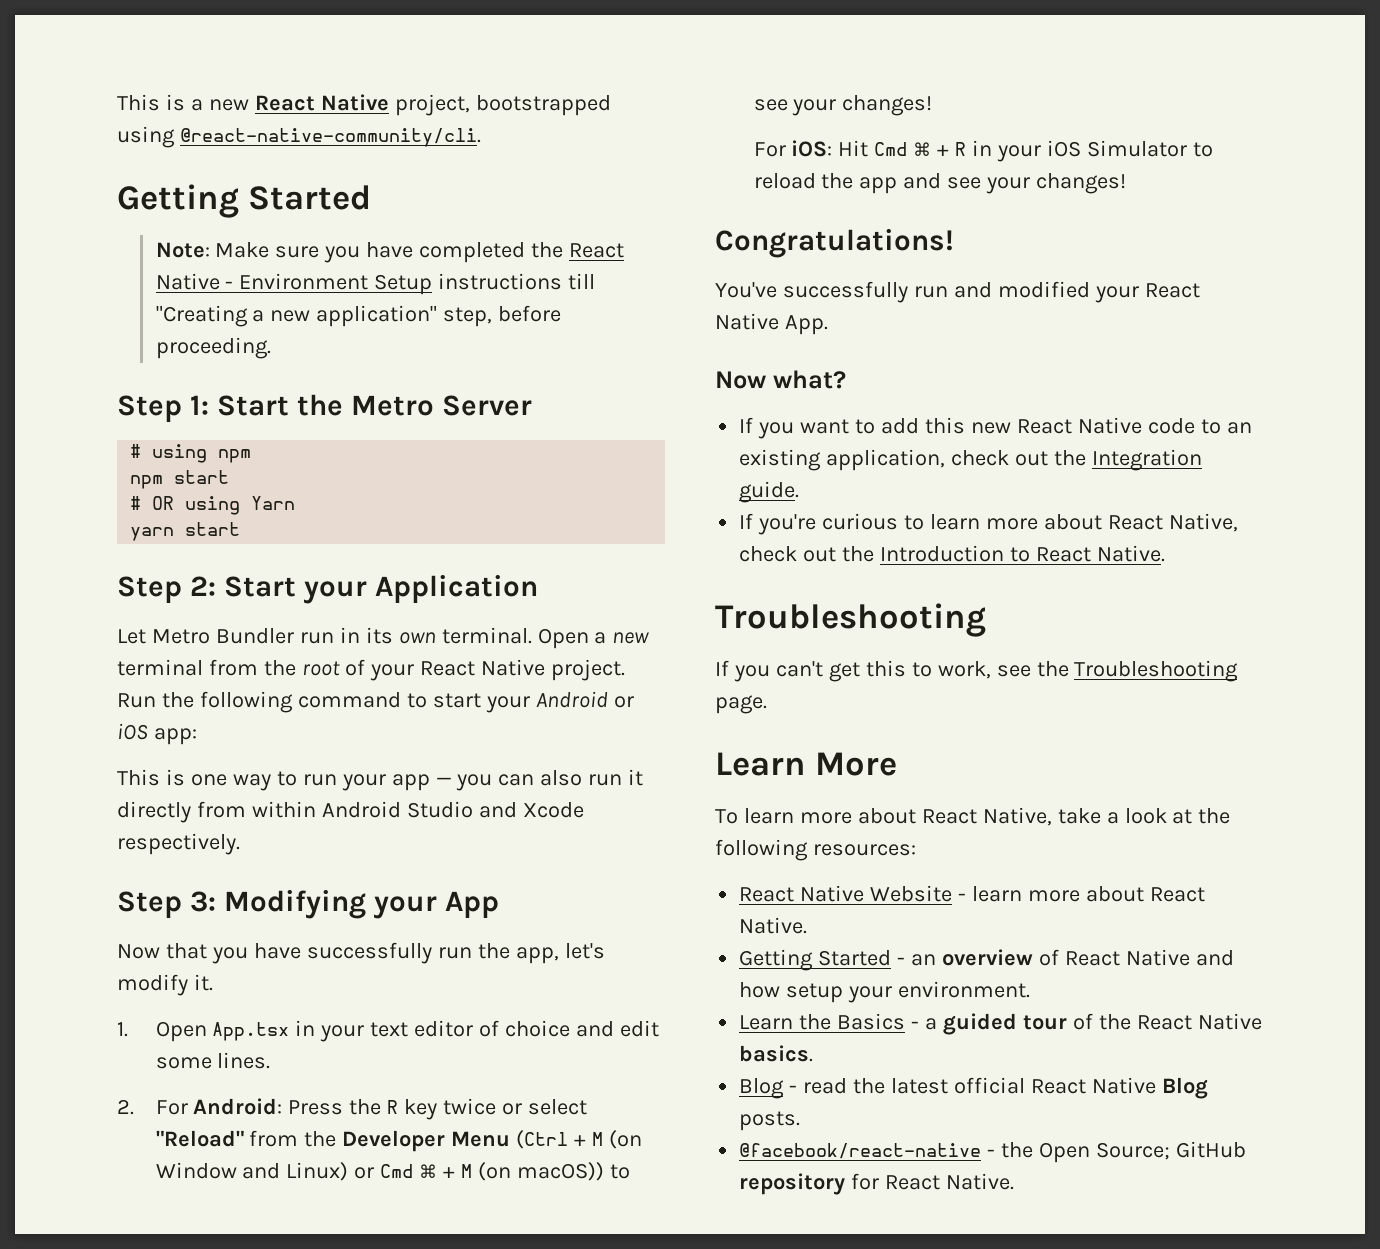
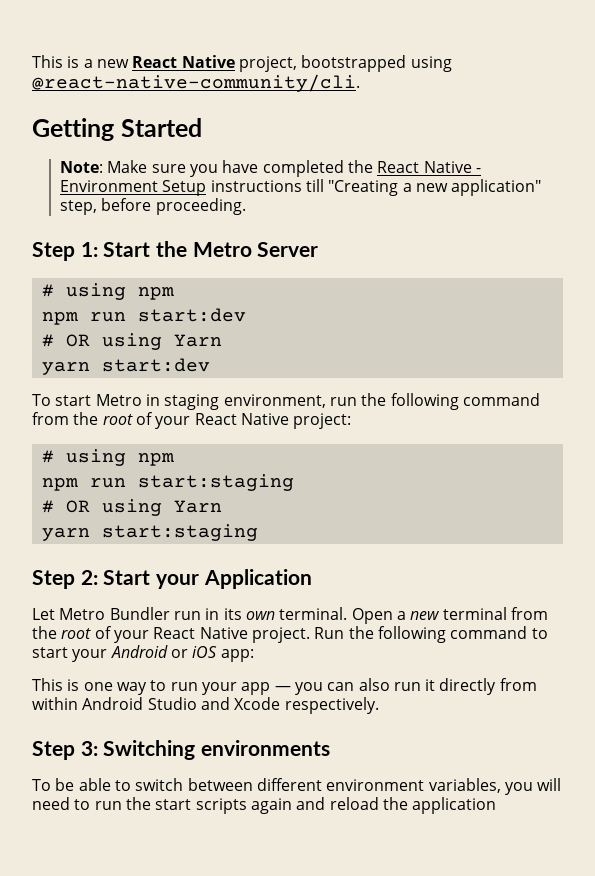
- npm start
+ npm run start:dev
  # OR using Yarn
- yarn start
+ yarn start:dev
+ To start Metro in staging environment, run the following command from the root of your React Native project:
+ # using npm
+ npm run start:staging
+ # OR using Yarn
+ yarn start:staging
- Step 3: Modifying your App
- Now that you have successfully run the app, let's modify it.
- 1. Open App.tsx in your text editor of choice and edit some lines.
- 2. For Android: Press the R key twice or select "Reload" from the Developer Menu (Ctrl + M (on Window and Linux) or Cmd ⌘ + M (on macOS)) to see your changes!
- For iOS: Hit Cmd ⌘ + R in your iOS Simulator to reload the app and see your changes!
- Congratulations!
- You've successfully run and modified your React Native App.
- Now what?
- If you want to add this new React Native code to an existing application, check out the Integration guide.
- If you're curious to learn more about React Native, check out the Introduction to React Native.
- Troubleshooting
- If you can't get this to work, see the Troubleshooting page.
- Learn More
- To learn more about React Native, take a look at the following resources:
- React Native Website - learn more about React Native.
- Getting Started - an overview of React Native and how setup your environment.
- Learn the Basics - a guided tour of the React Native basics.
- Blog - read the latest official React Native Blog posts.
- @facebook/react-native - the Open Source; GitHub repository for React Native.
+ Step 3: Switching environments
+ To be able to switch between different environment variables, you will need to run the start scripts again and reload the application

